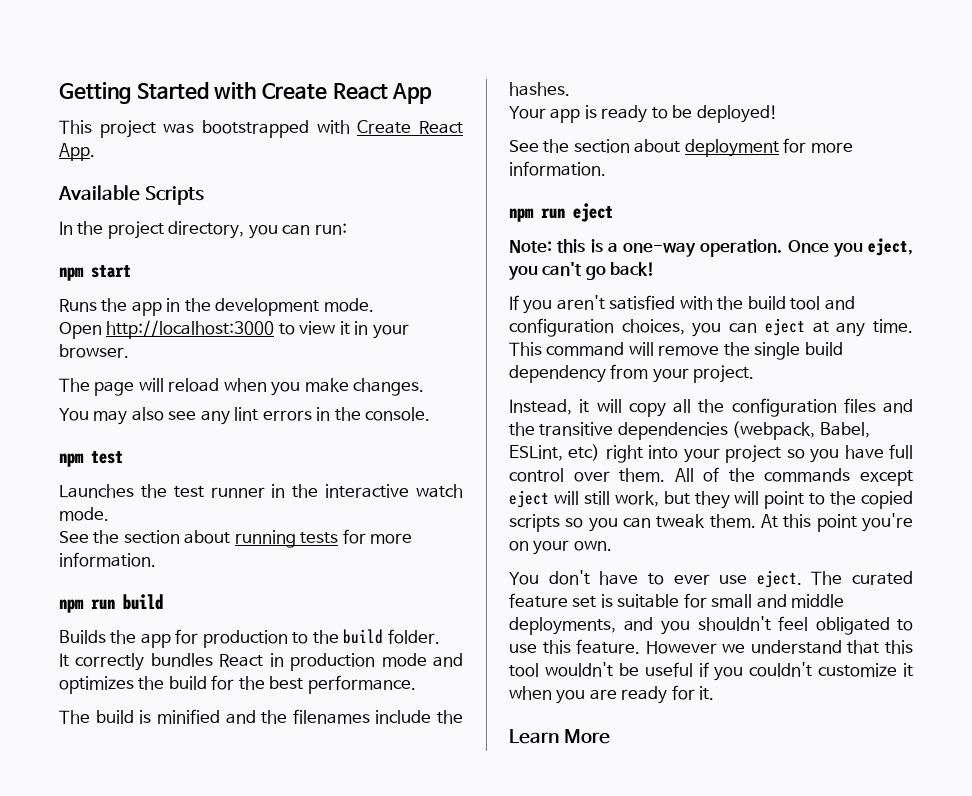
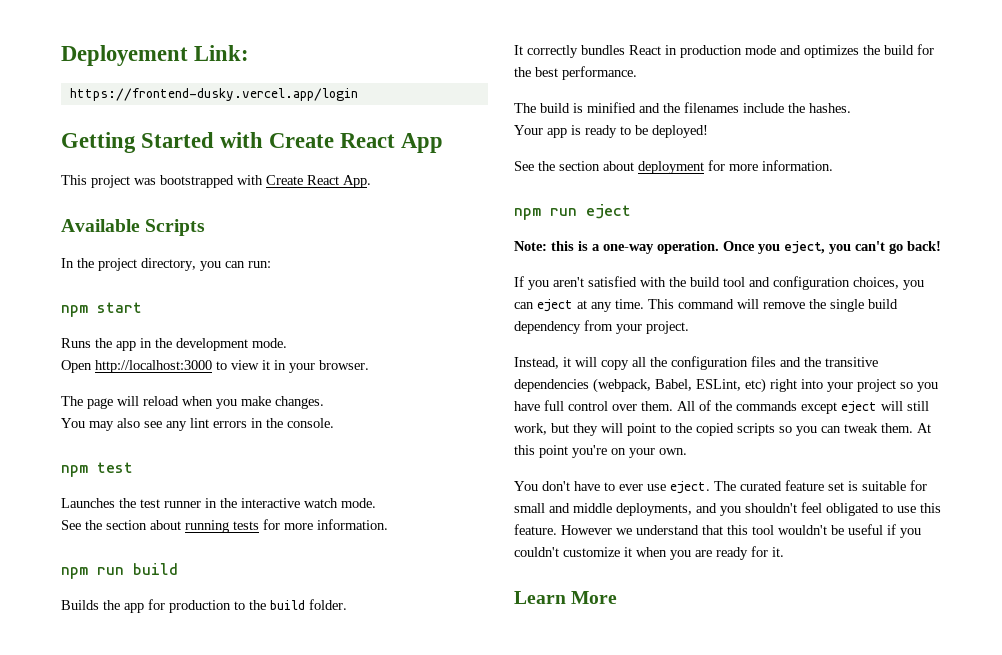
+ Deployement Link:
+ https://frontend-dusky.vercel.app/login

